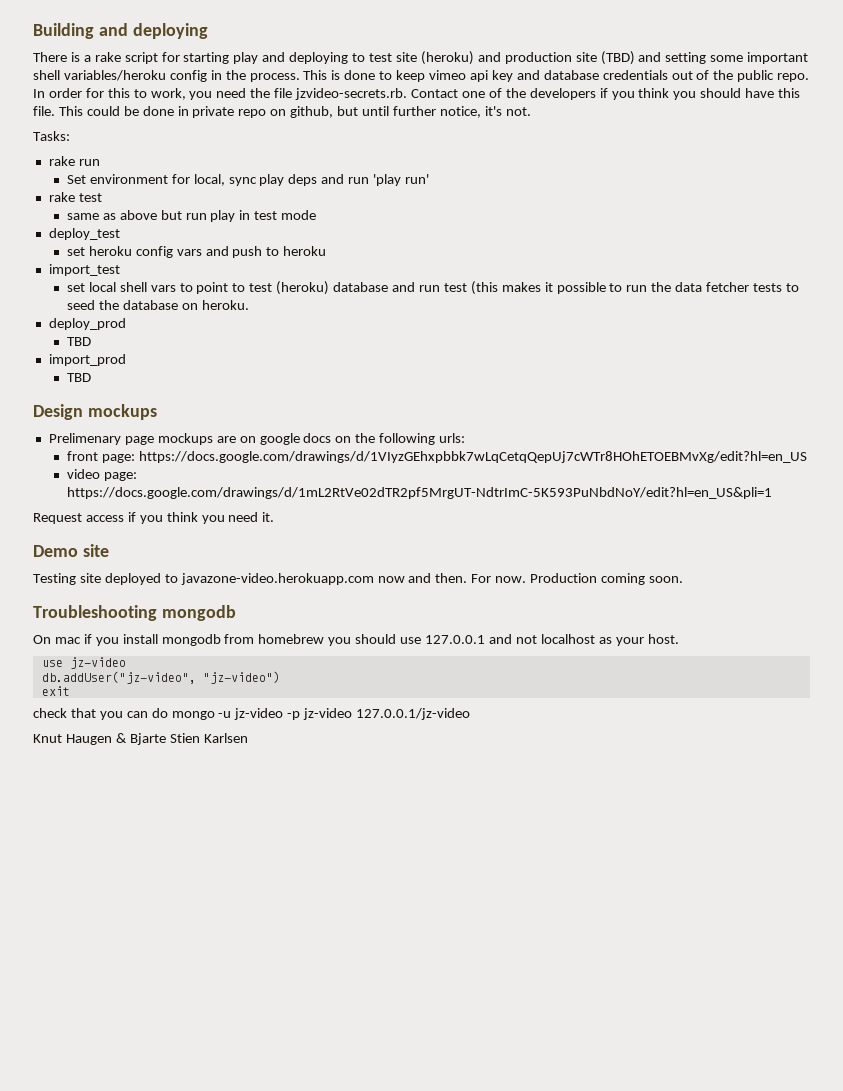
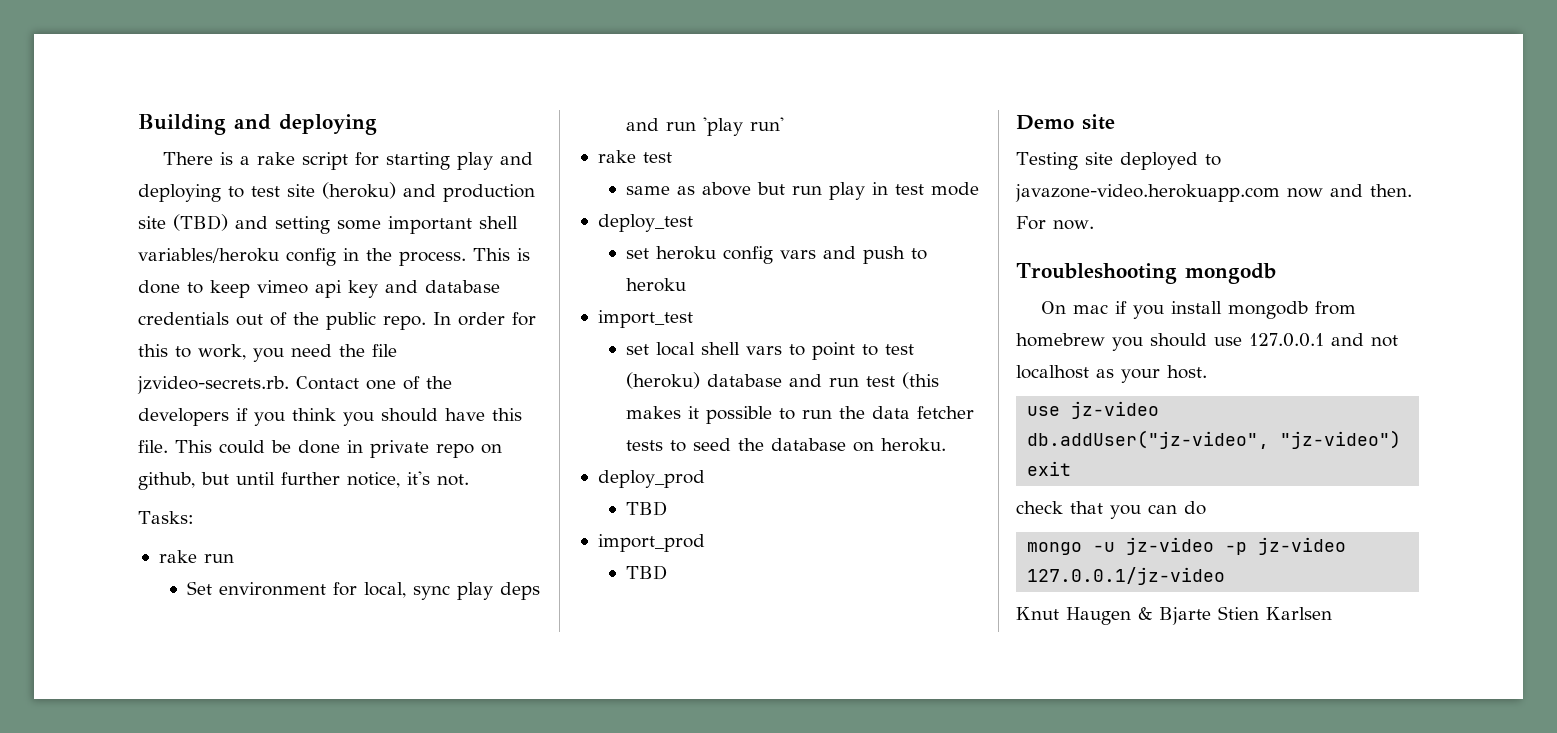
- Design mockups
- Prelimenary page mockups are on google docs on the following urls:
- front page: https://docs.google.com/drawings/d/1VIyzGEhxpbbk7wLqCetqQepUj7cWTr8HOhETOEBMvXg/edit?hl=en_US
- video page: https://docs.google.com/drawings/d/1mL2RtVe02dTR2pf5MrgUT-NdtrImC-5K593PuNbdNoY/edit?hl=en_US&pli=1
- Request access if you think you need it.
- Production coming soon.
- check that you can do mongo -u jz-video -p jz-video 127.0.0.1/jz-video
+ check that you can do
+ mongo -u jz-video -p jz-video 127.0.0.1/jz-video

